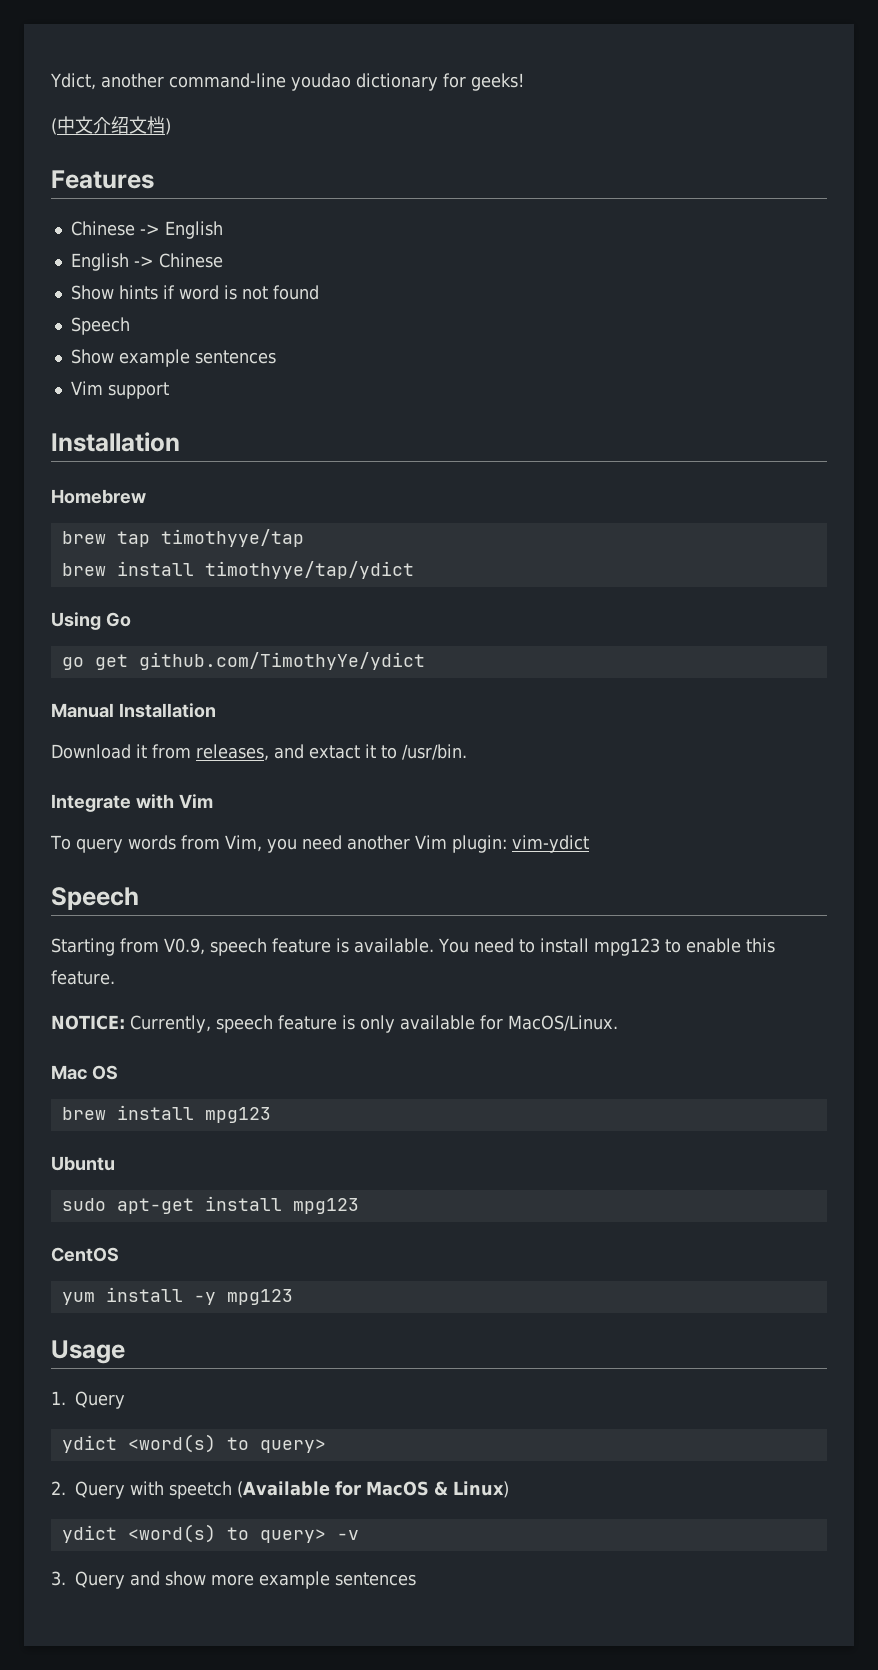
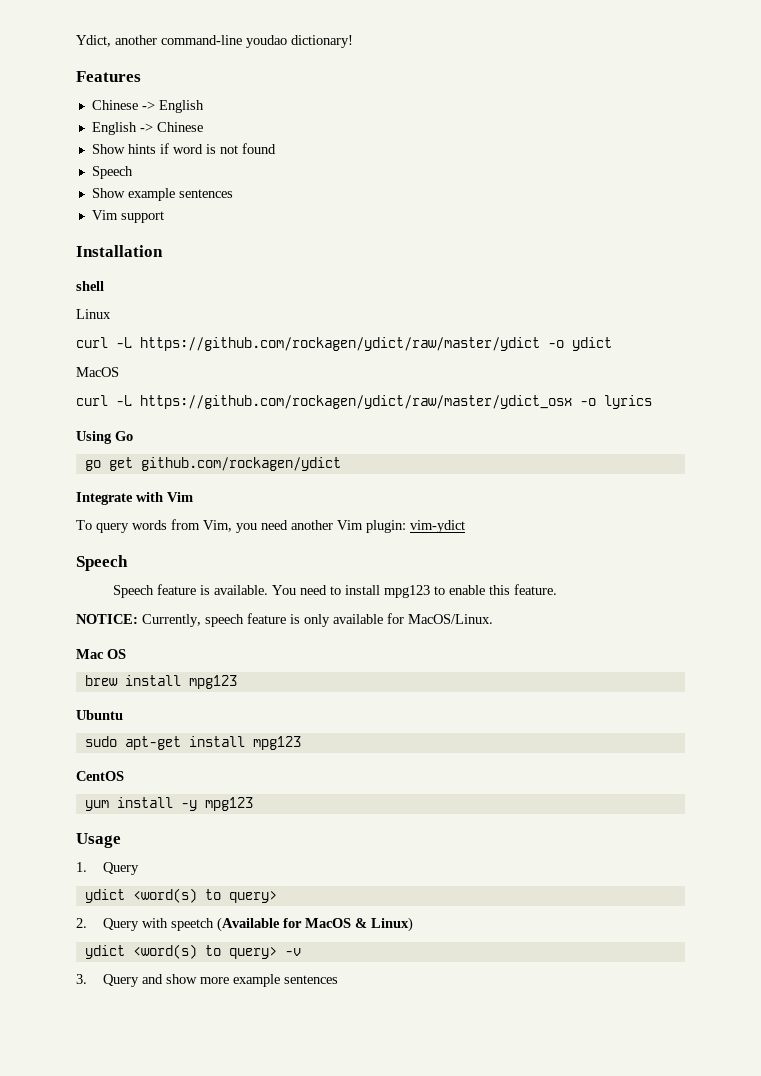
- Ydict, another command-line youdao dictionary for geeks!
- (中文介绍文档)
+ Ydict, another command-line youdao dictionary!
- Homebrew
- brew tap timothyye/tap
- brew install timothyye/tap/ydict
+ shell
+ Linux
+ curl -L https://github.com/rockagen/ydict/raw/master/ydict -o ydict
+ MacOS
+ curl -L https://github.com/rockagen/ydict/raw/master/ydict_osx -o lyrics
  Using Go
- go get github.com/TimothyYe/ydict
- Manual Installation
- Download it from releases, and extact it to /usr/bin.
+ go get github.com/rockagen/ydict
- Starting from V0.9, speech feature is available.
+ Speech feature is available.

